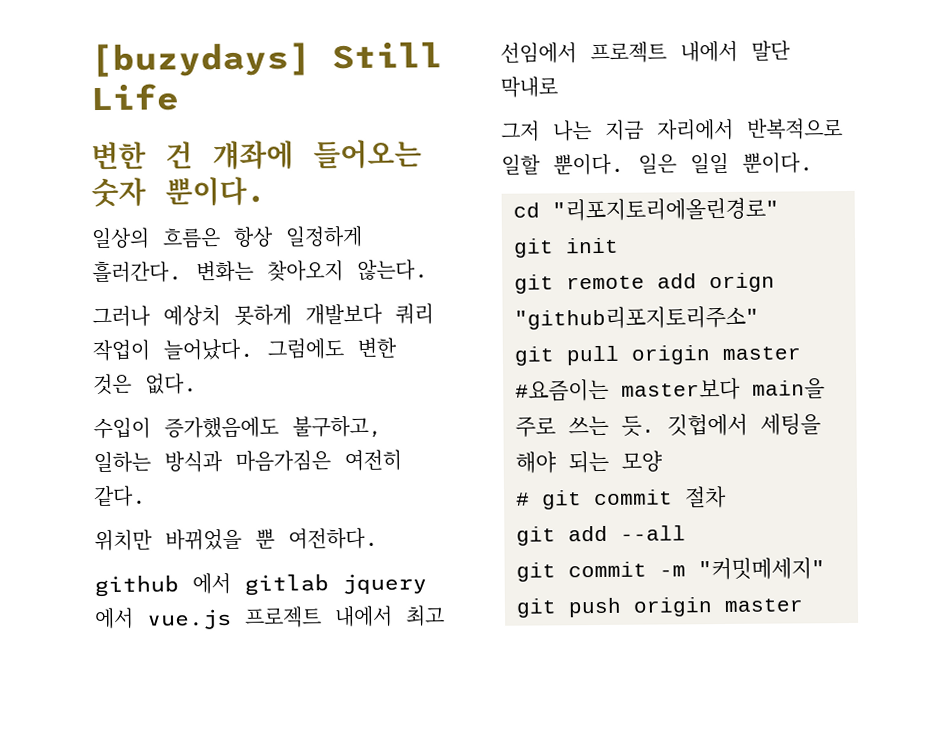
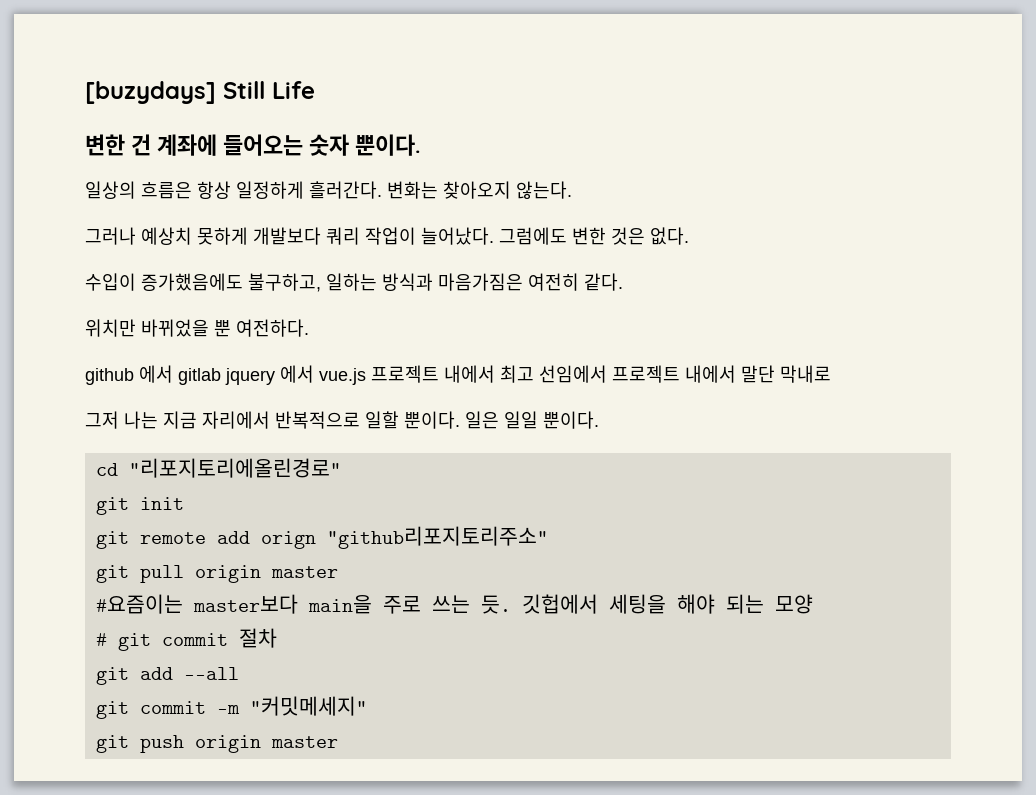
- 변한 건 걔좌에 들어오는 숫자 뿐이다.
+ 변한 건 계좌에 들어오는 숫자 뿐이다.

